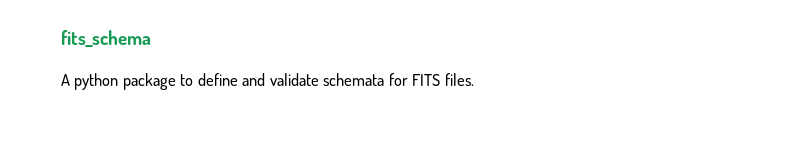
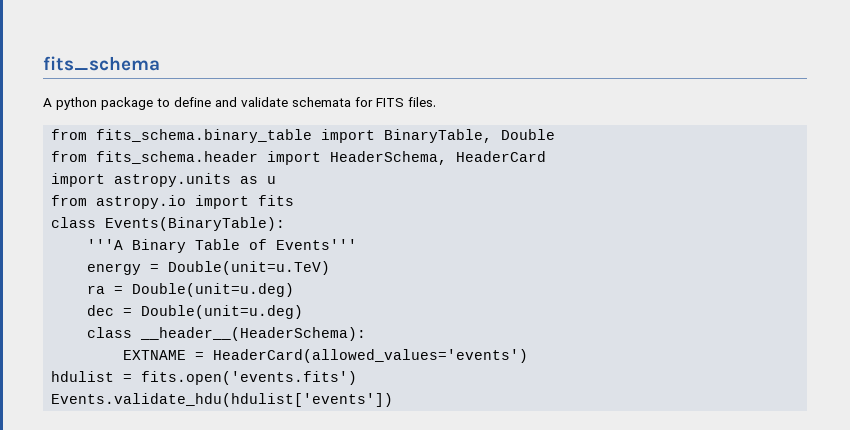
+ from fits_schema.binary_table import BinaryTable, Double
+ from fits_schema.header import HeaderSchema, HeaderCard
+ import astropy.units as u
+ from astropy.io import fits
+ class Events(BinaryTable):
+ '''A Binary Table of Events'''
+ energy = Double(unit=u.TeV)
+ ra = Double(unit=u.deg)
+ dec = Double(unit=u.deg)
+ class __header__(HeaderSchema):
+ EXTNAME = HeaderCard(allowed_values='events')
+ hdulist = fits.open('events.fits')
+ Events.validate_hdu(hdulist['events'])

